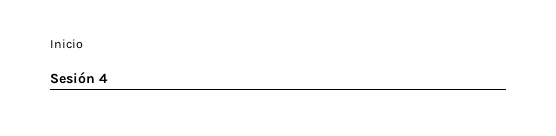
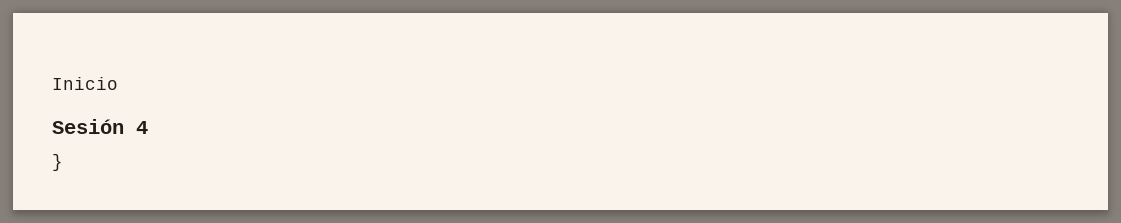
+ }

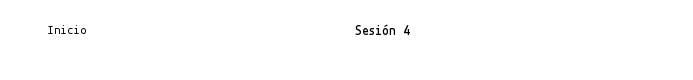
- }

